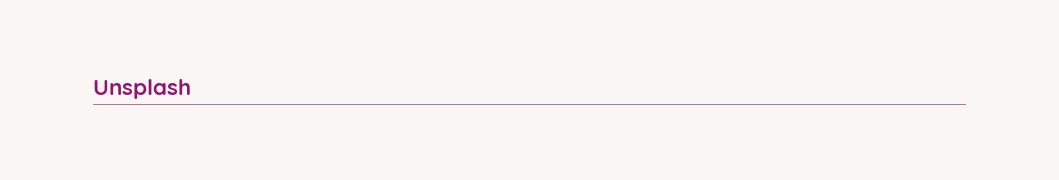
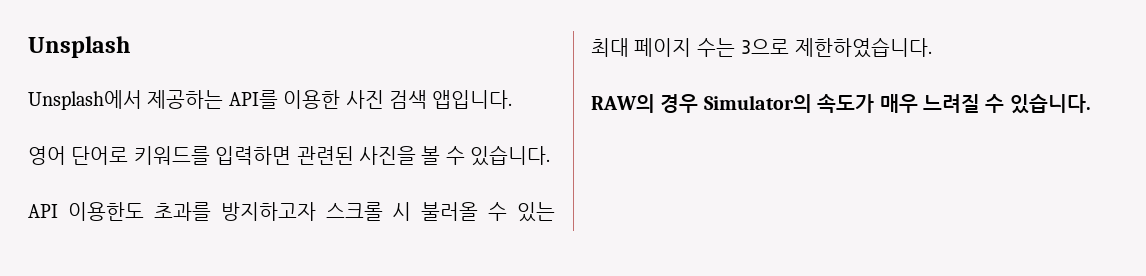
+ Unsplash에서 제공하는 API를 이용한 사진 검색 앱입니다.
+ 영어 단어로 키워드를 입력하면 관련된 사진을 볼 수 있습니다.
+ API 이용한도 초과를 방지하고자 스크롤 시 불러올 수 있는 최대 페이지 수는 3으로 제한하였습니다.
+ RAW의 경우 Simulator의 속도가 매우 느려질 수 있습니다.

